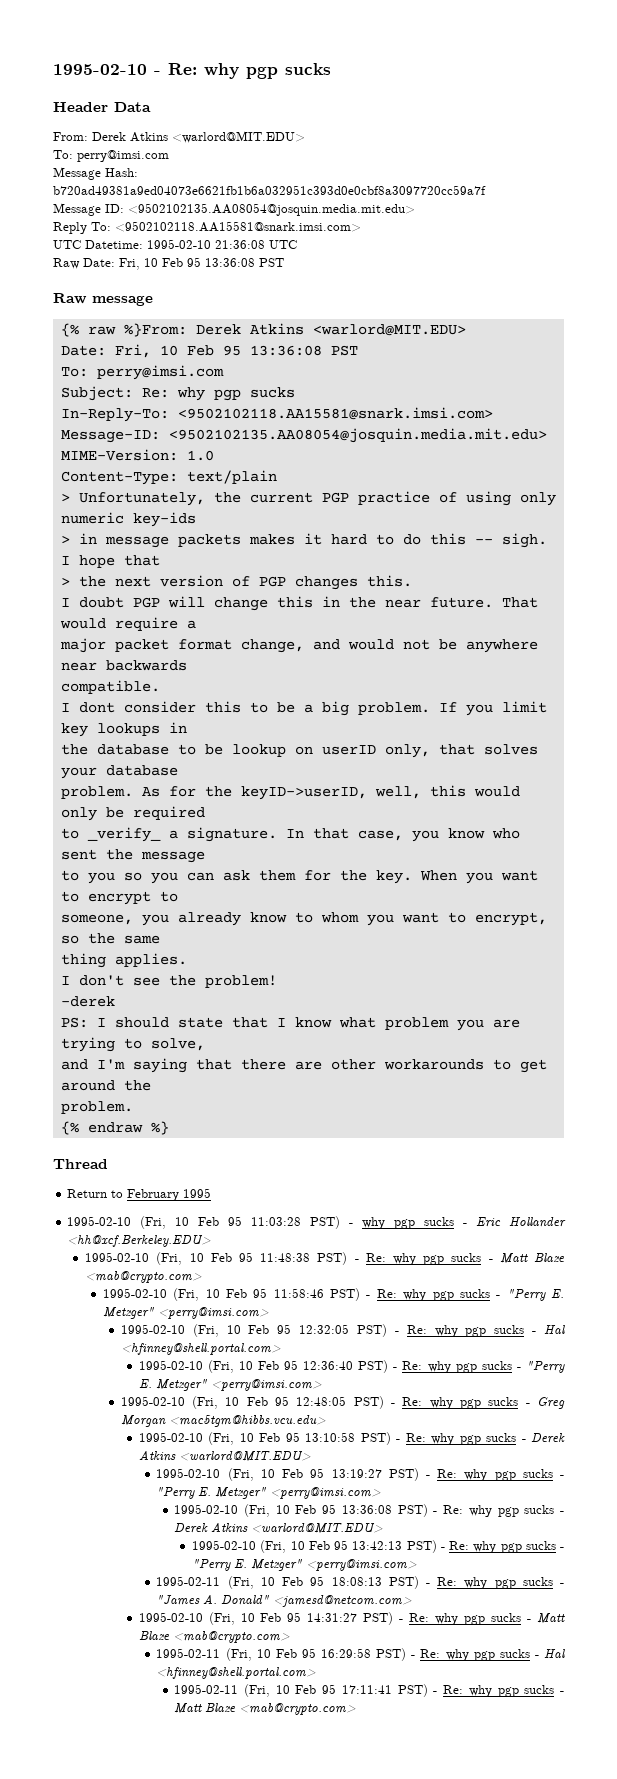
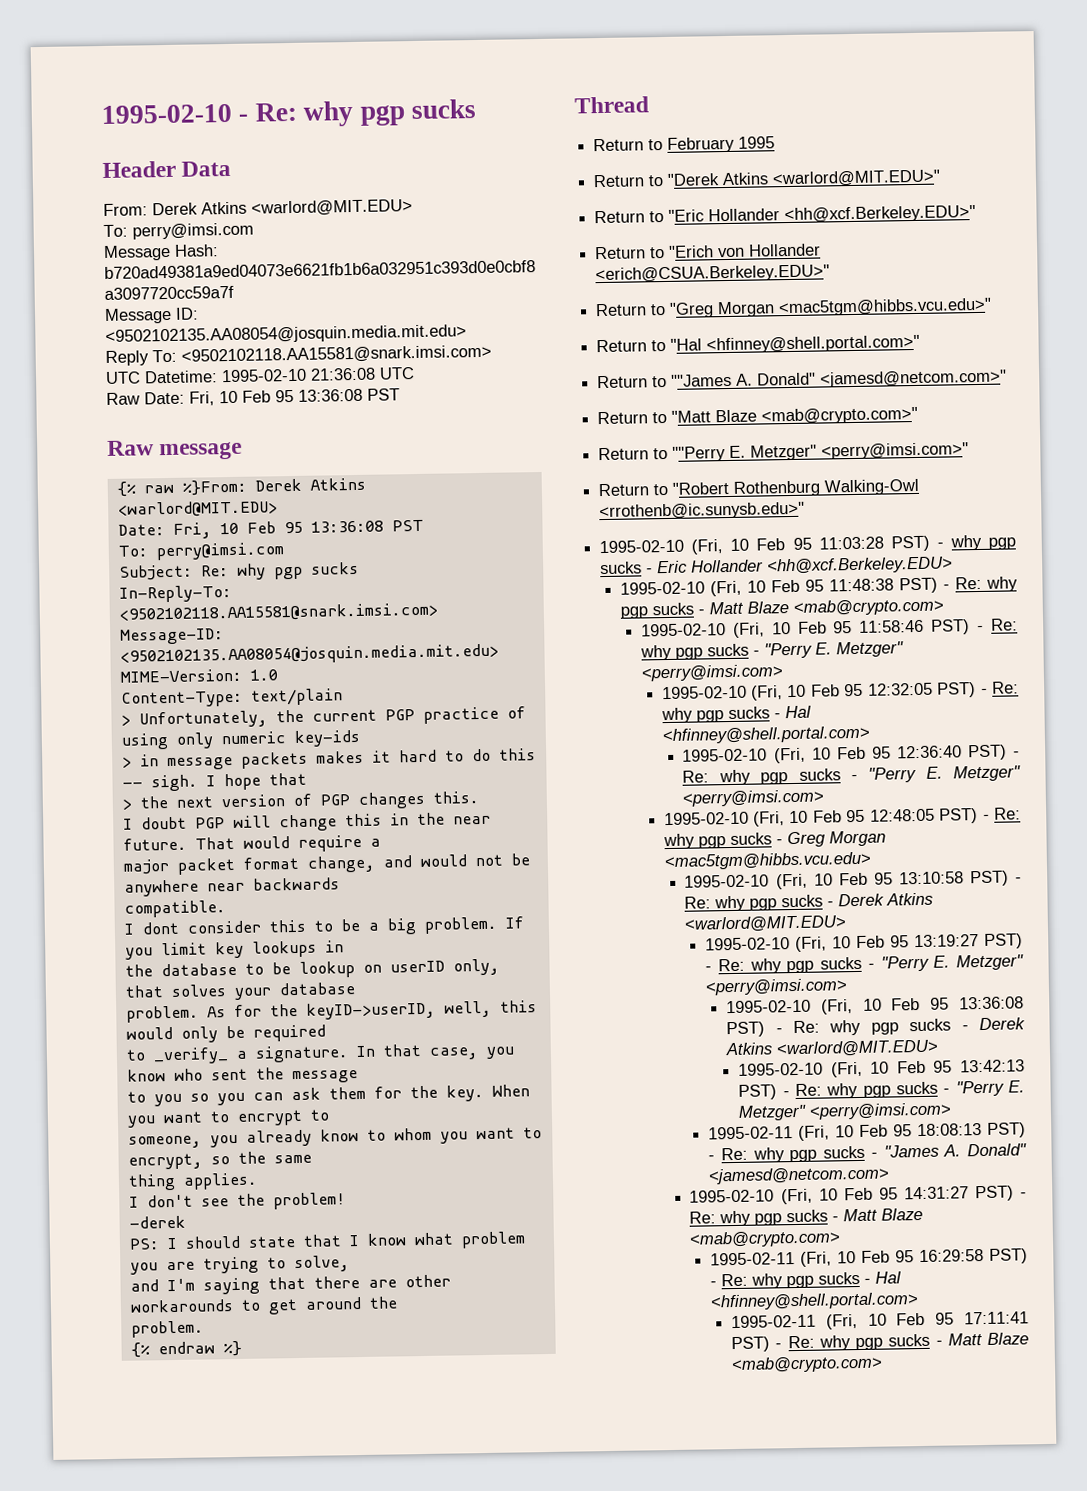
+ Return to "Derek Atkins <warlord@MIT.EDU>"
+ Return to "Eric Hollander <hh@xcf.Berkeley.EDU>"
+ Return to "Erich von Hollander <erich@CSUA.Berkeley.EDU>"
+ Return to "Greg Morgan <mac5tgm@hibbs.vcu.edu>"
+ Return to "Hal <hfinney@shell.portal.com>"
+ Return to ""James A. Donald" <jamesd@netcom.com>"
+ Return to "Matt Blaze <mab@crypto.com>"
+ Return to ""Perry E. Metzger" <perry@imsi.com>"
+ Return to "Robert Rothenburg Walking-Owl <rrothenb@ic.sunysb.edu>"

